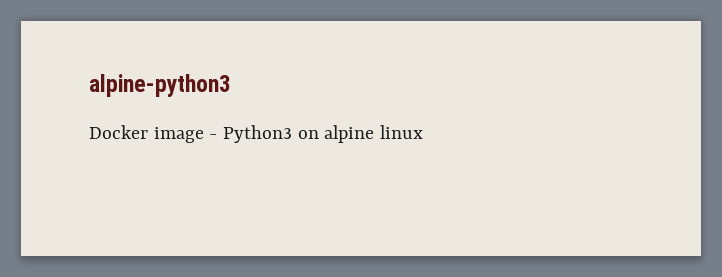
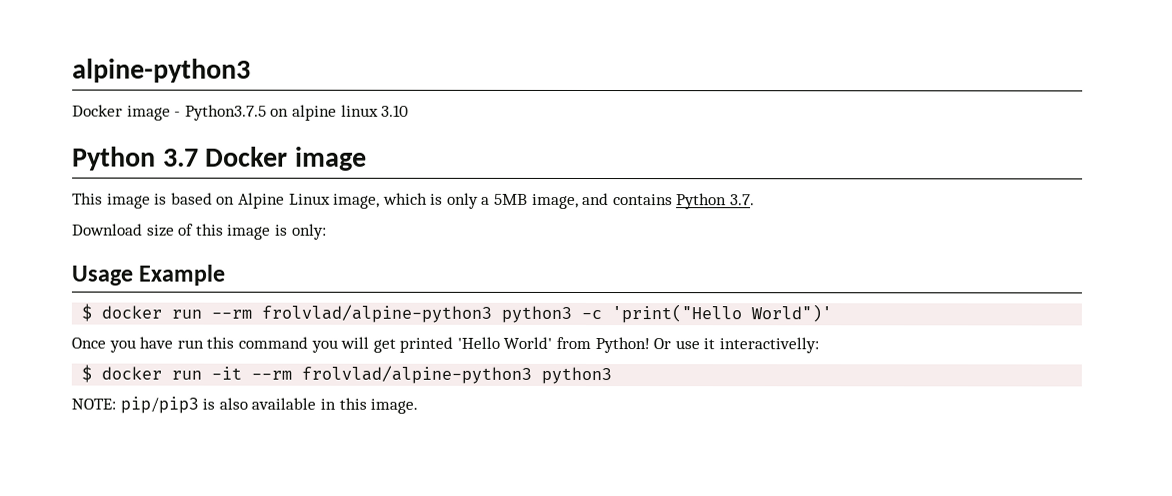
- Docker image - Python3 on alpine linux
+ Docker image - Python3.7.5 on alpine linux 3.10
+ Python 3.7 Docker image
+ This image is based on Alpine Linux image, which is only a 5MB image, and contains Python 3.7.
+ Download size of this image is only:
+ Usage Example
+ $ docker run --rm frolvlad/alpine-python3 python3 -c 'print("Hello World")'
+ Once you have run this command you will get printed 'Hello World' from Python! Or use it interactivelly:
+ $ docker run -it --rm frolvlad/alpine-python3 python3
+ NOTE: pip/pip3 is also available in this image.

